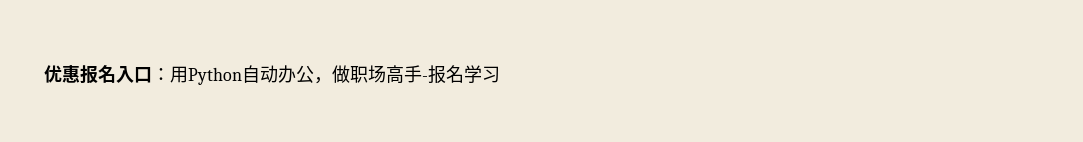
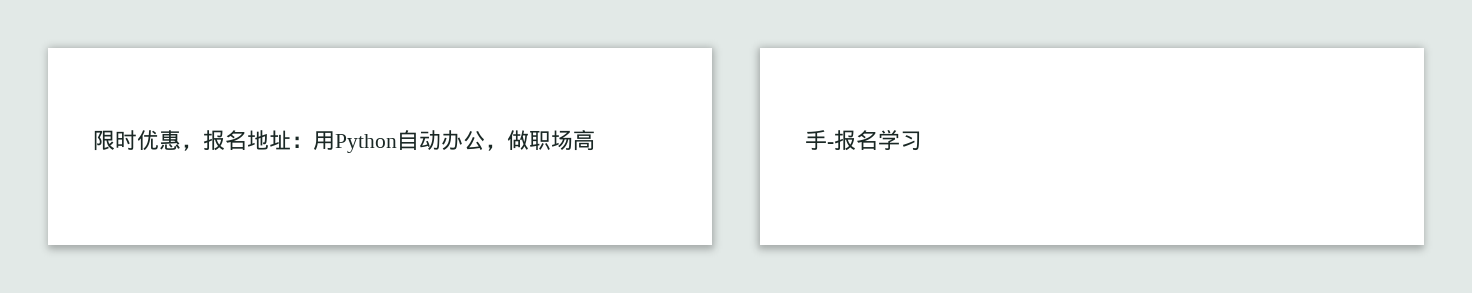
- 优惠报名入口：用Python自动办公，做职场高手-报名学习
+ 限时优惠，报名地址：用Python自动办公，做职场高手-报名学习

